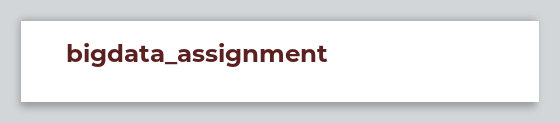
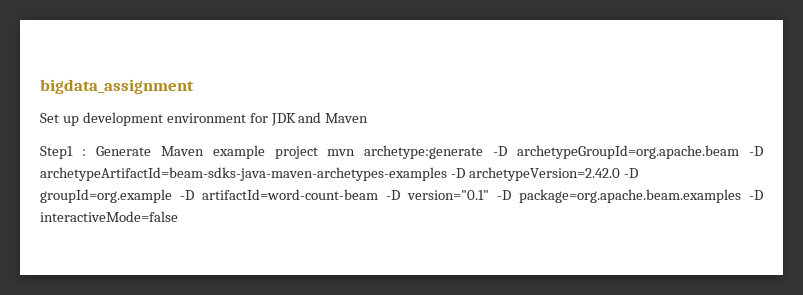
+ Set up development environment for JDK and Maven
+ Step1 : Generate Maven example project mvn archetype:generate -D archetypeGroupId=org.apache.beam -D archetypeArtifactId=beam-sdks-java-maven-archetypes-examples -D archetypeVersion=2.42.0 -D groupId=org.example -D artifactId=word-count-beam -D version="0.1" -D package=org.apache.beam.examples -D interactiveMode=false

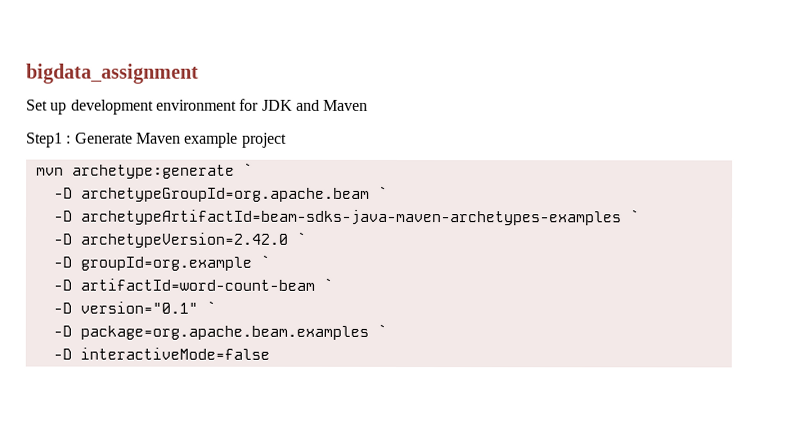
- Step1 : Generate Maven example project mvn archetype:generate -D archetypeGroupId=org.apache.beam -D archetypeArtifactId=beam-sdks-java-maven-archetypes-examples -D archetypeVersion=2.42.0 -D groupId=org.example -D artifactId=word-count-beam -D version="0.1" -D package=org.apache.beam.examples -D interactiveMode=false
+ Step1 : Generate Maven example project
+ mvn archetype:generate `
+ -D archetypeGroupId=org.apache.beam `
+ -D archetypeArtifactId=beam-sdks-java-maven-archetypes-examples `
+ -D archetypeVersion=2.42.0 `
+ -D groupId=org.example `
+ -D artifactId=word-count-beam `
+ -D version="0.1" `
+ -D package=org.apache.beam.examples `
+ -D interactiveMode=false

